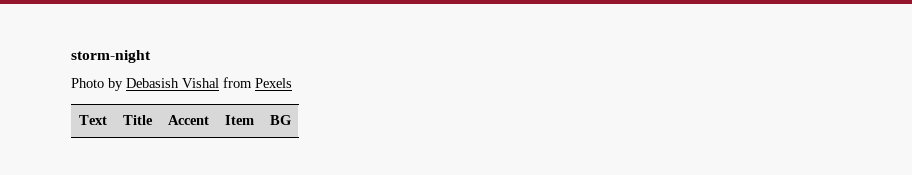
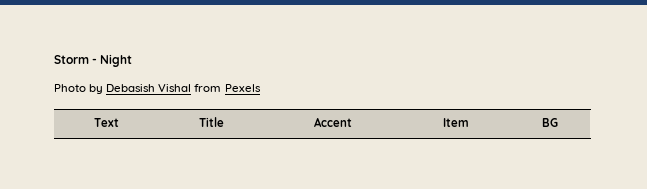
- storm-night
+ Storm - Night

